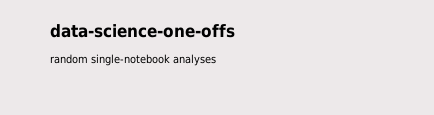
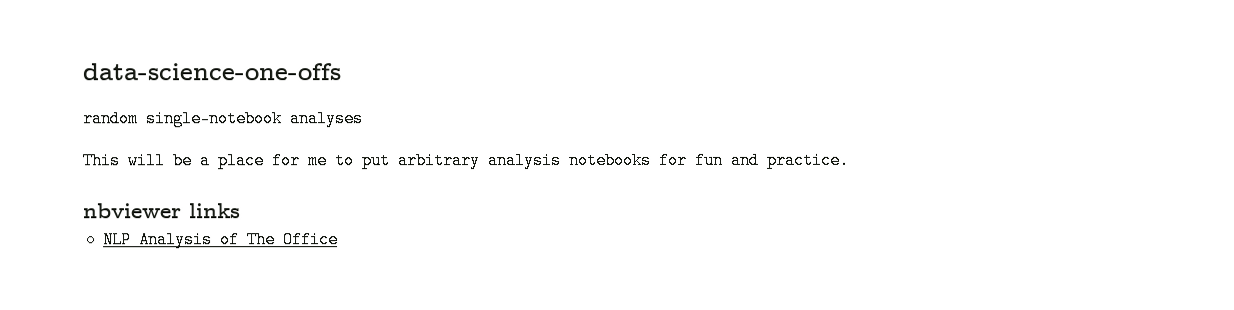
+ This will be a place for me to put arbitrary analysis notebooks for fun and practice.
+ nbviewer links
+ NLP Analysis of The Office

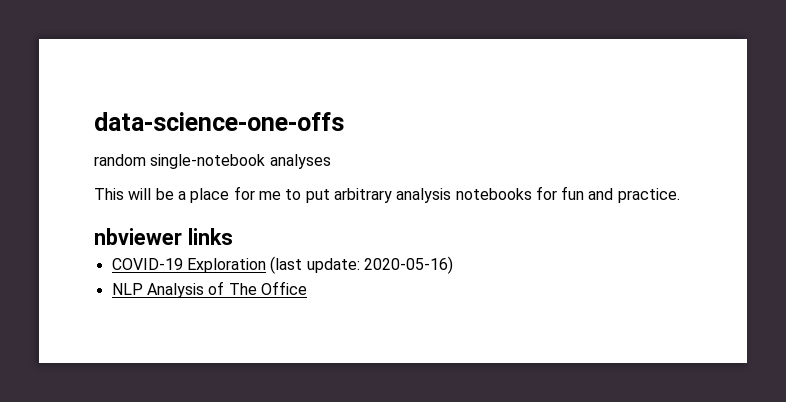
+ COVID-19 Exploration (last update: 2020-05-16)

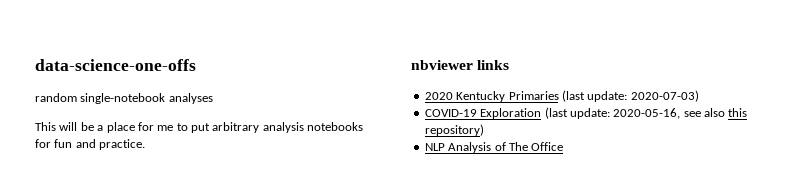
+ 2020 Kentucky Primaries (last update: 2020-07-03)
- COVID-19 Exploration (last update: 2020-05-16)
+ COVID-19 Exploration (last update: 2020-05-16, see also this repository)

